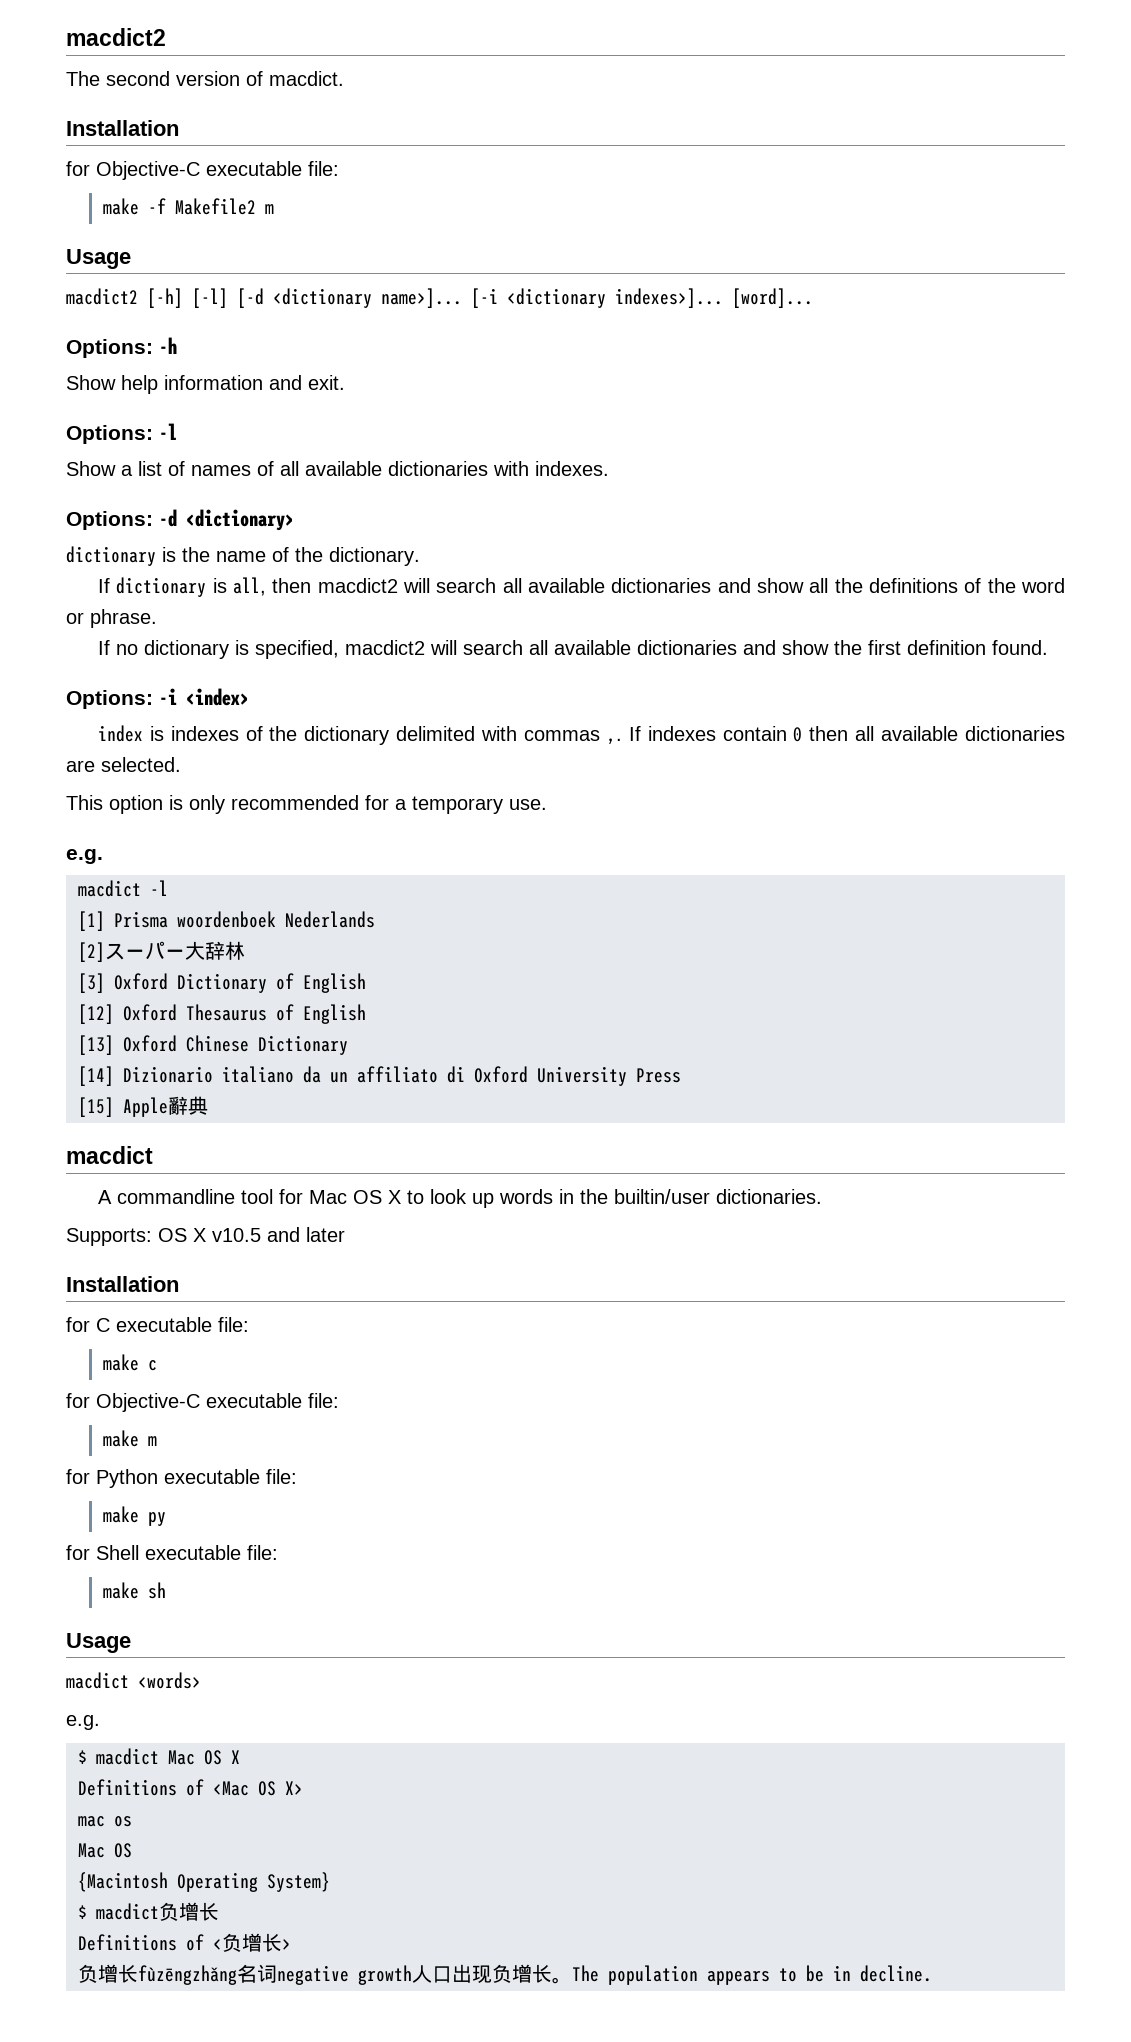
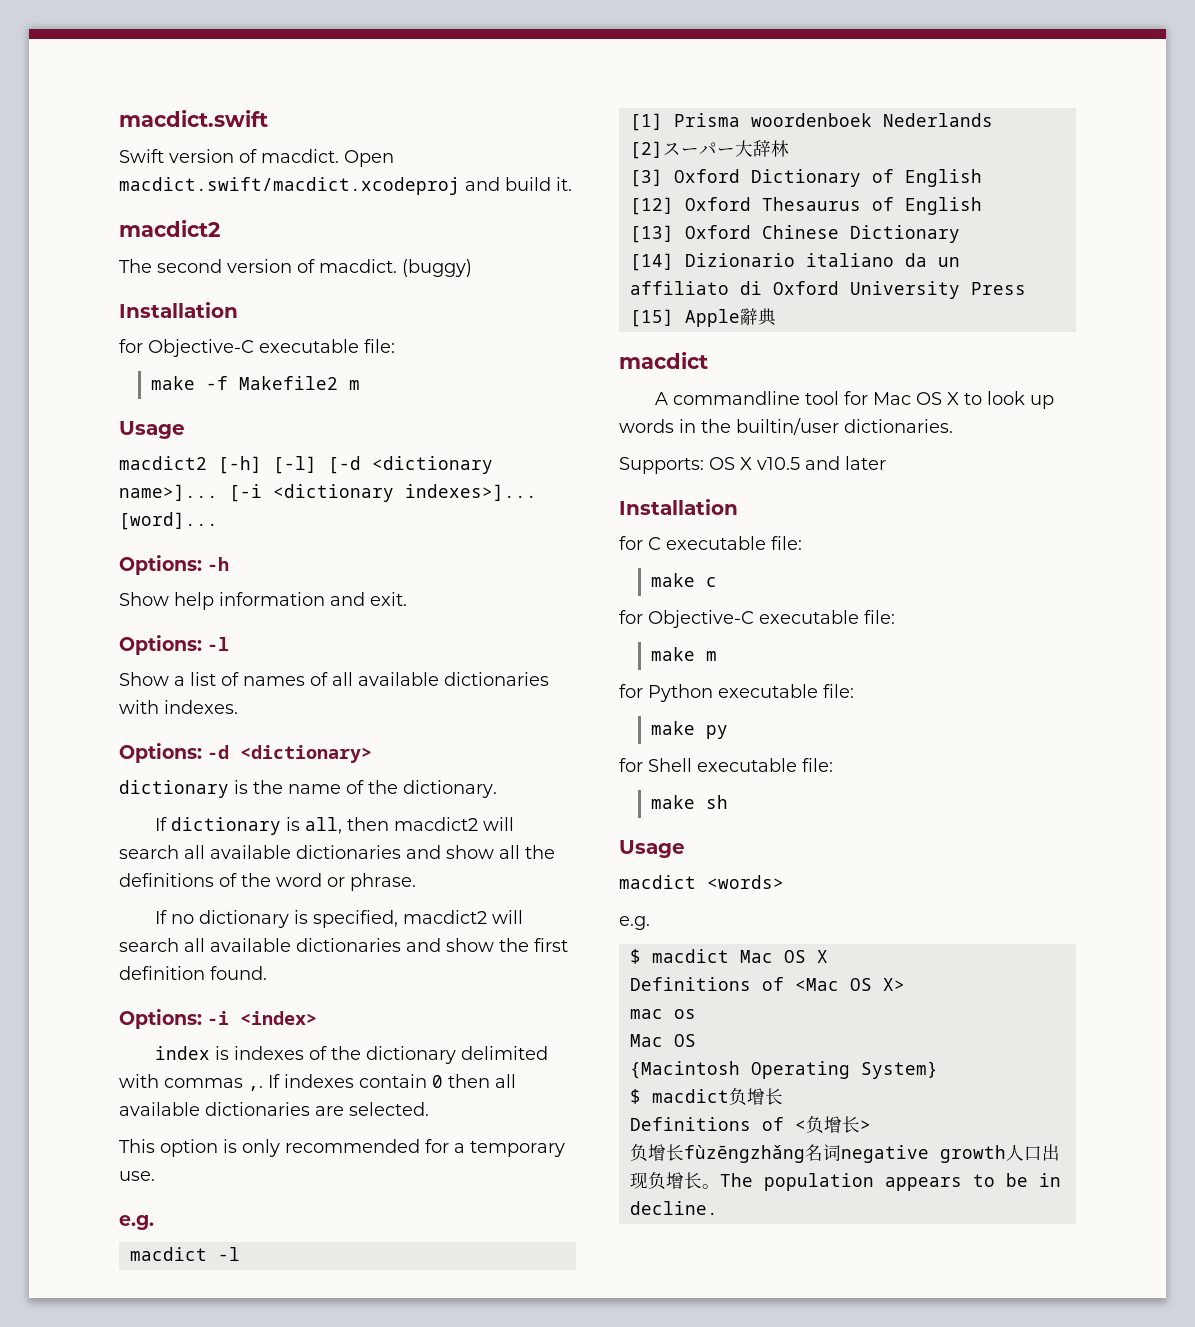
+ macdict.swift
+ Swift version of macdict. Open macdict.swift/macdict.xcodeproj and build it.
+ (buggy)

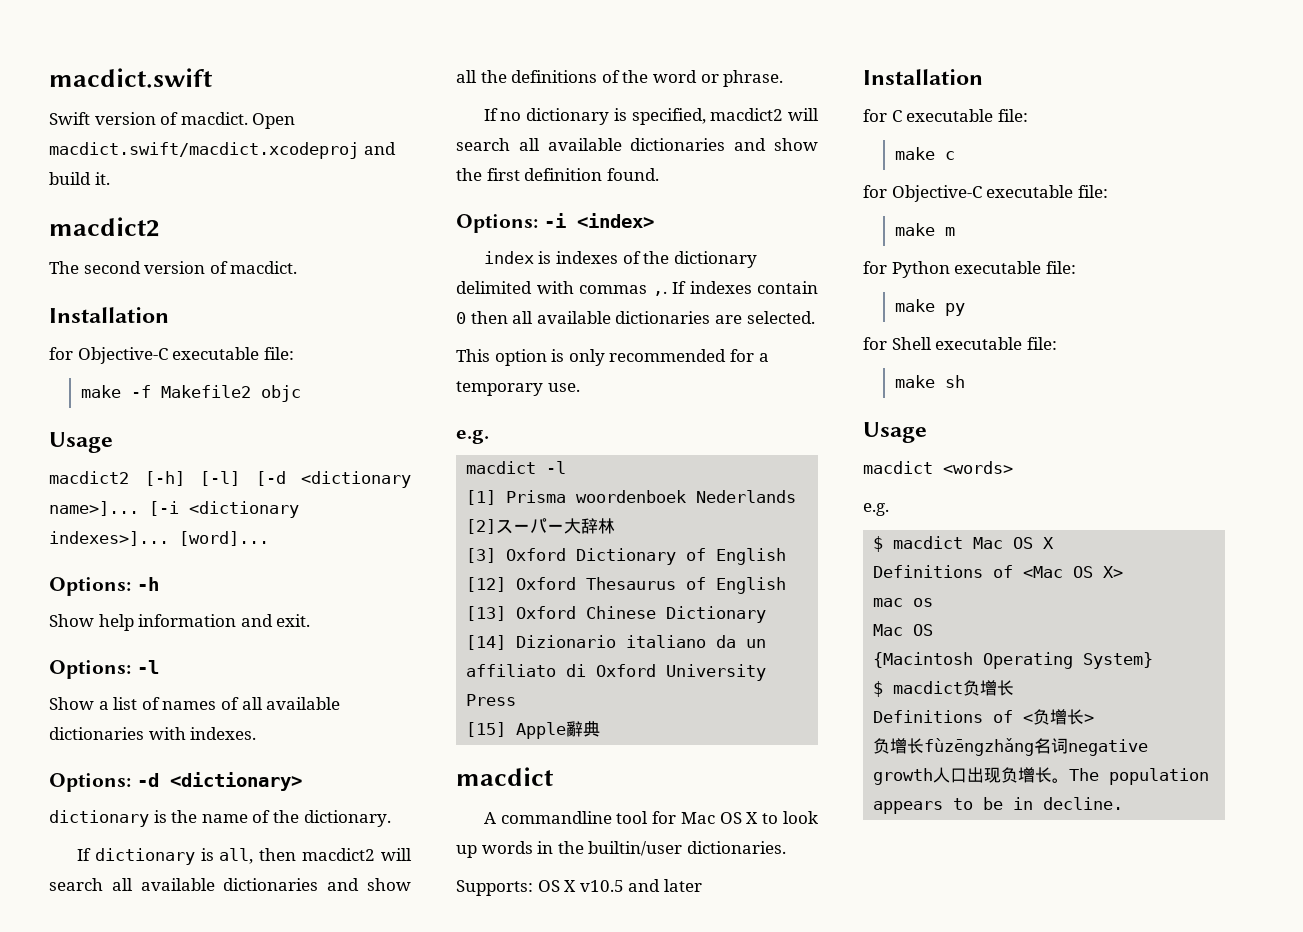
- (buggy)
- make -f Makefile2 m
+ make -f Makefile2 objc

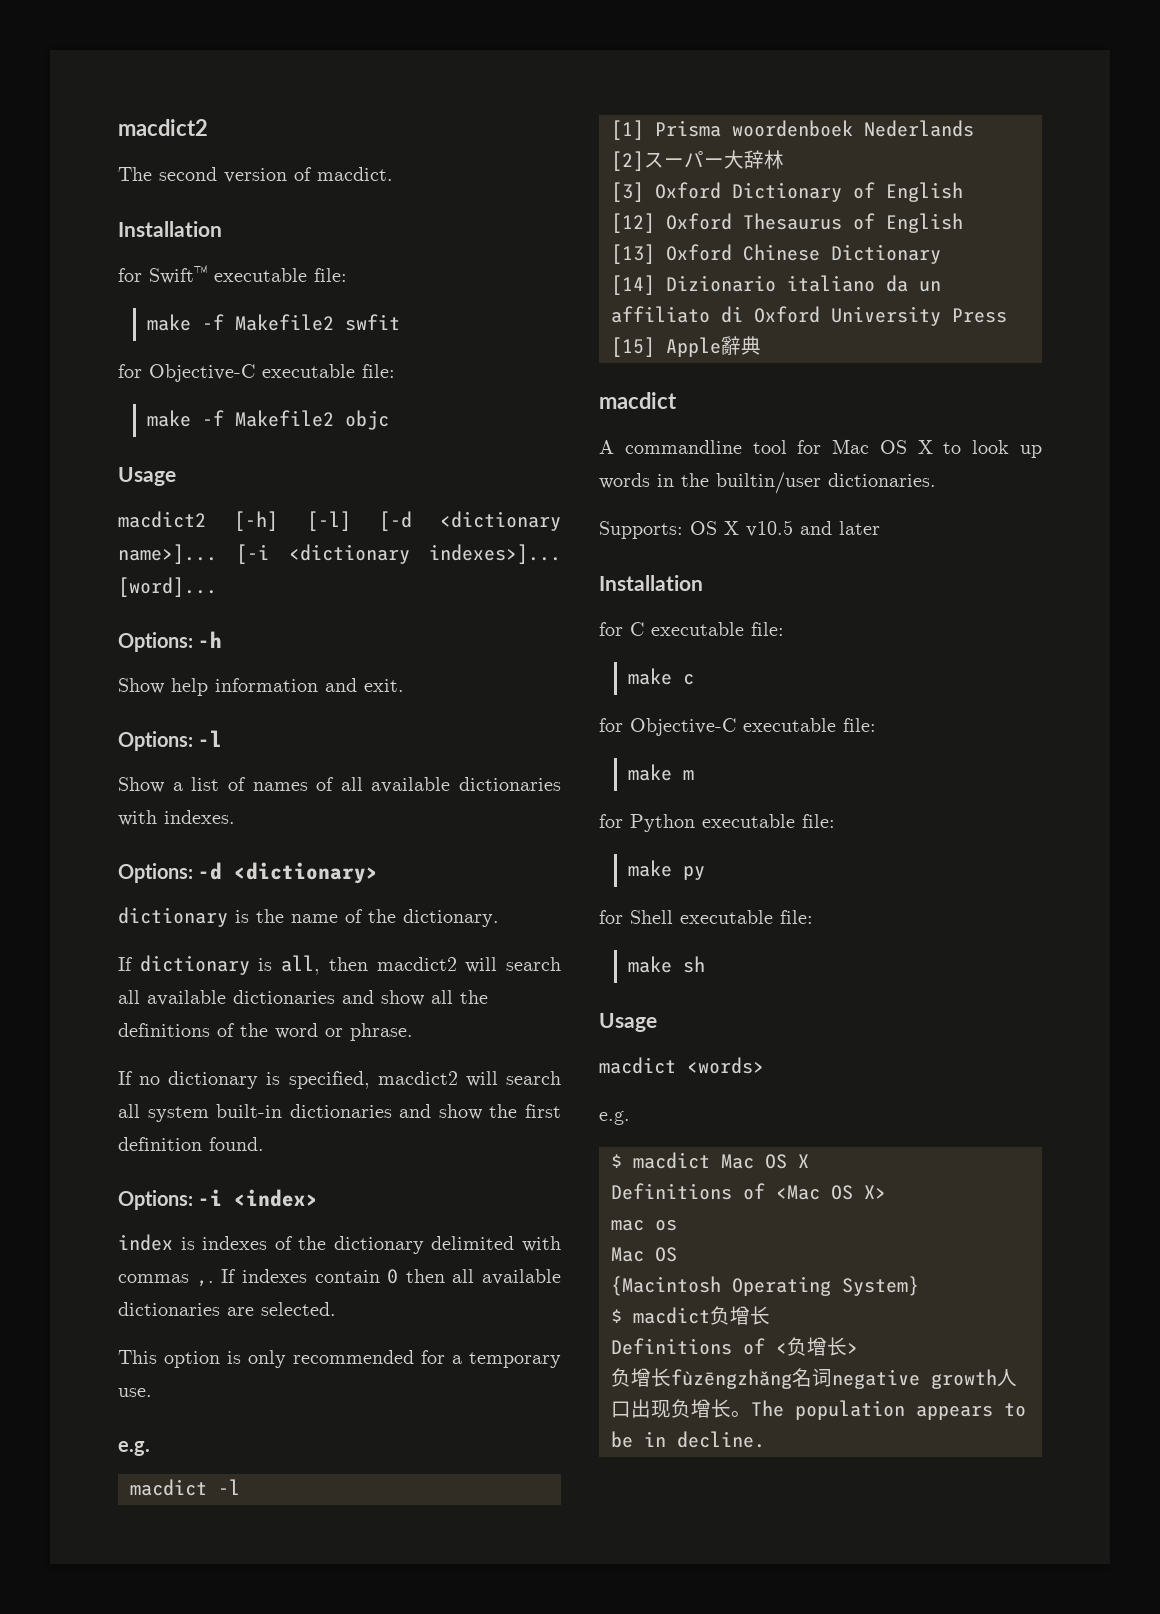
- macdict.swift
- Swift version of macdict. Open macdict.swift/macdict.xcodeproj and build it.
+ for Swift™ executable file:
+ make -f Makefile2 swfit
- If no dictionary is specified, macdict2 will search all available dictionaries and show the first definition found.
+ If no dictionary is specified, macdict2 will search all system built-in dictionaries and show the first definition found.

